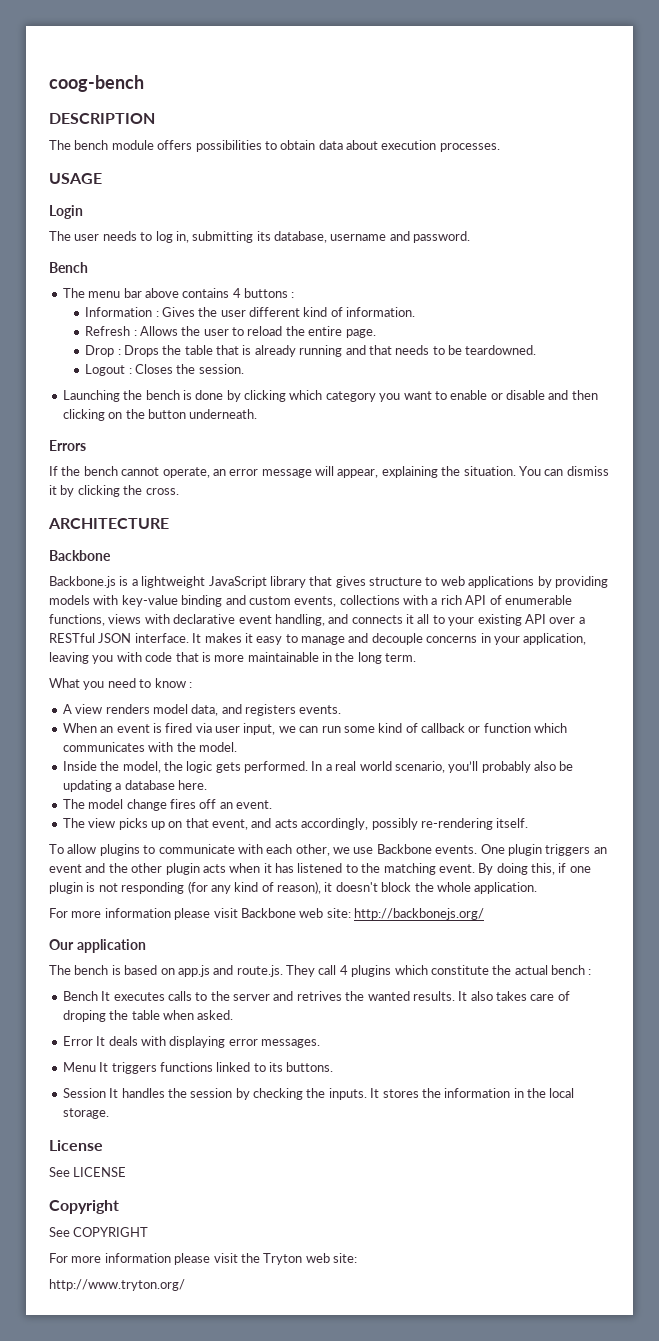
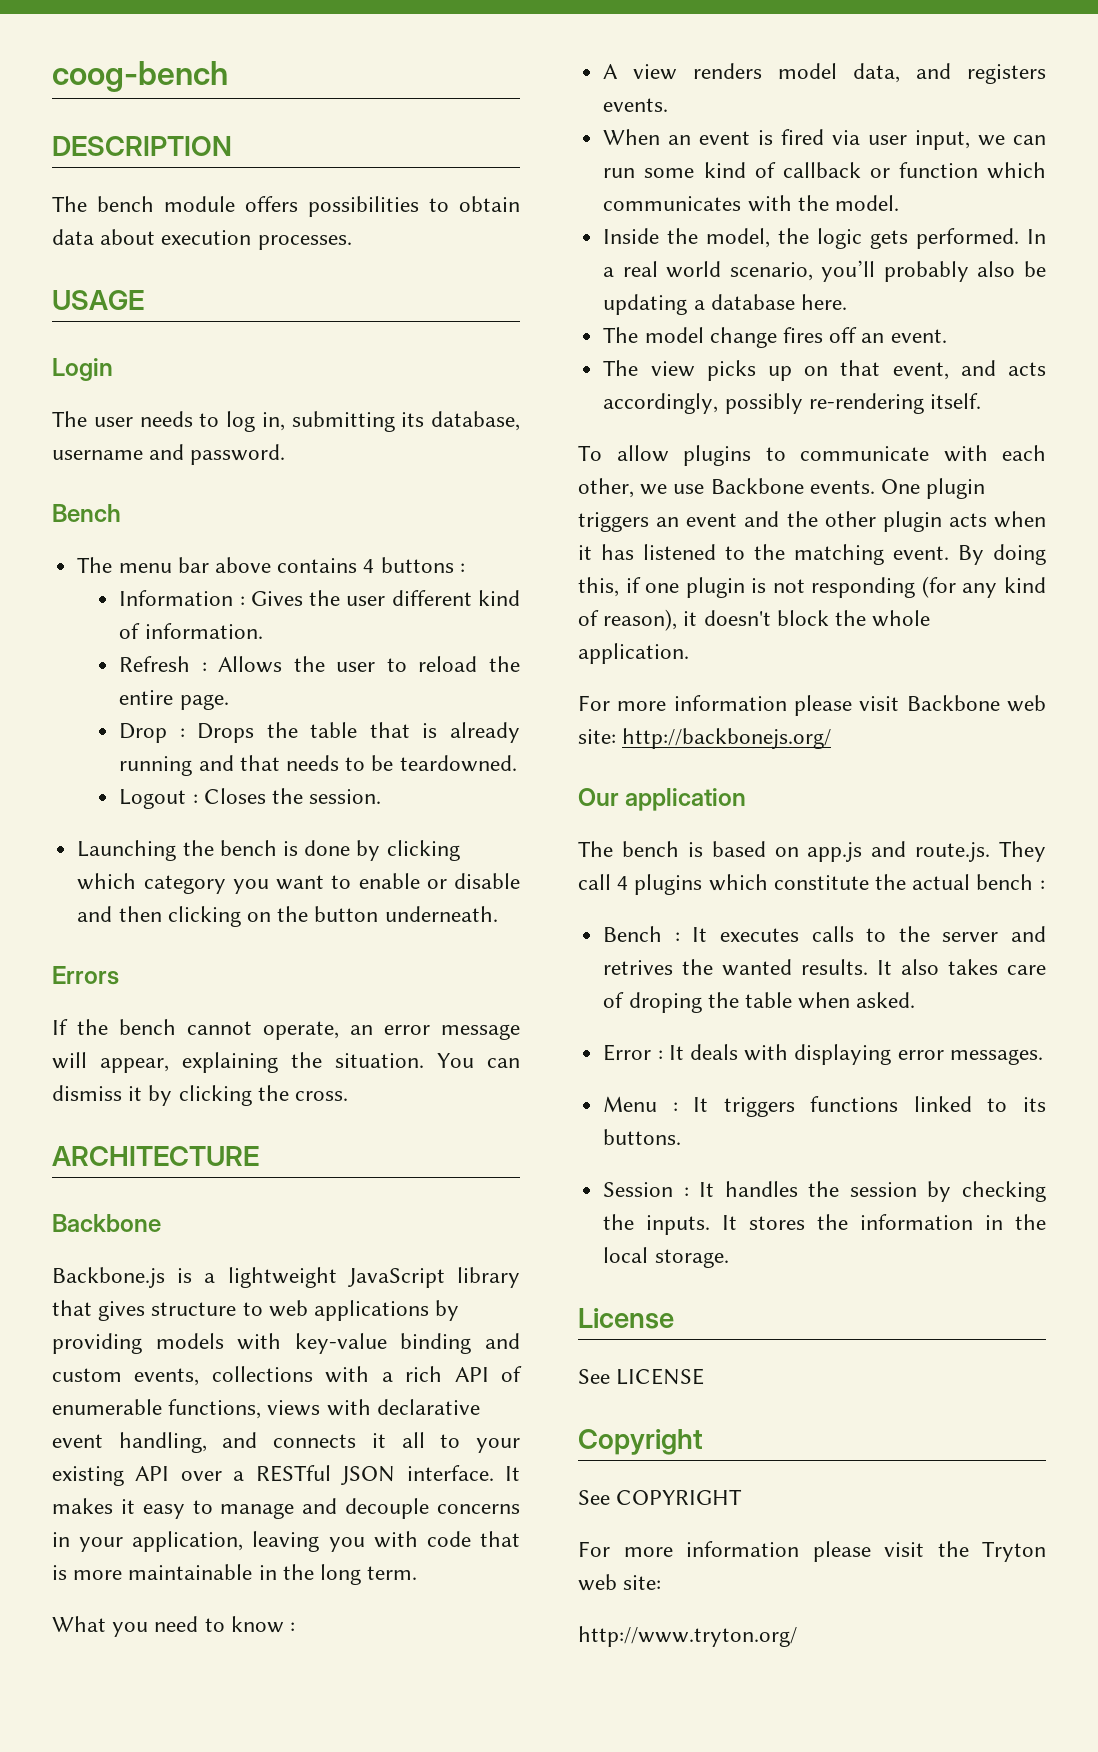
- Bench It executes calls to the server and retrives the wanted results.
+ Bench : It executes calls to the server and retrives the wanted results.
- Error It deals with displaying error messages.
+ Error : It deals with displaying error messages.
- Menu It triggers functions linked to its buttons.
+ Menu : It triggers functions linked to its buttons.
- Session It handles the session by checking the inputs.
+ Session : It handles the session by checking the inputs.

